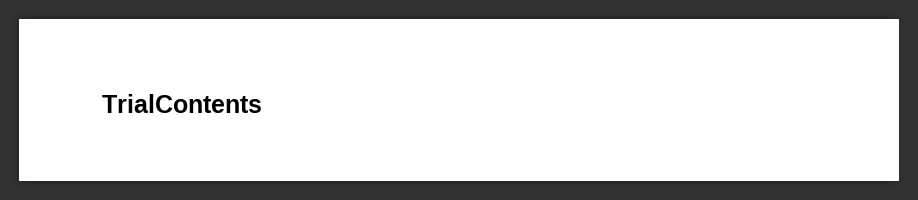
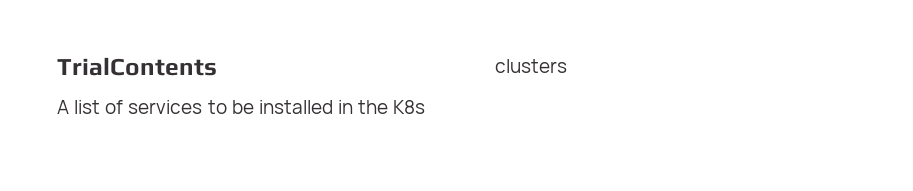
+ A list of services to be installed in the K8s clusters

